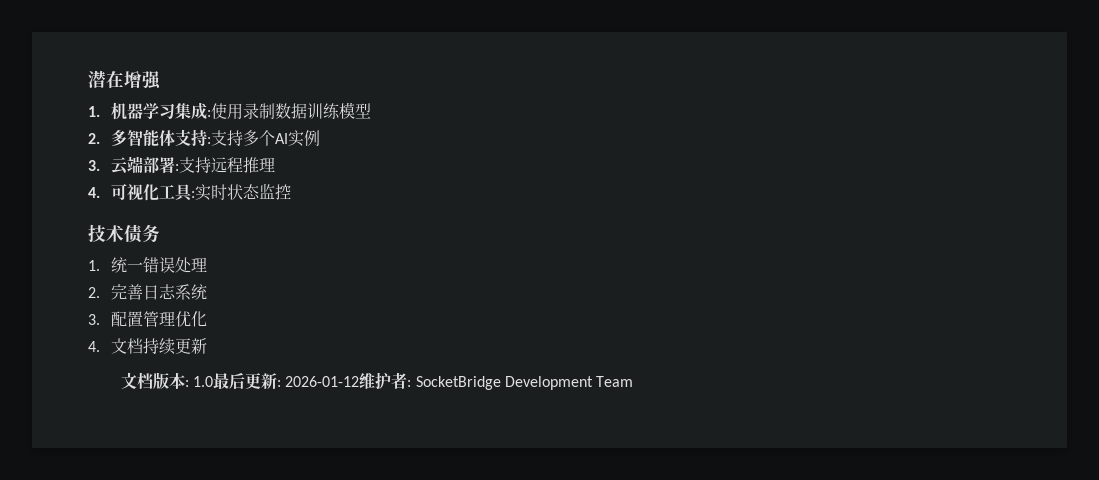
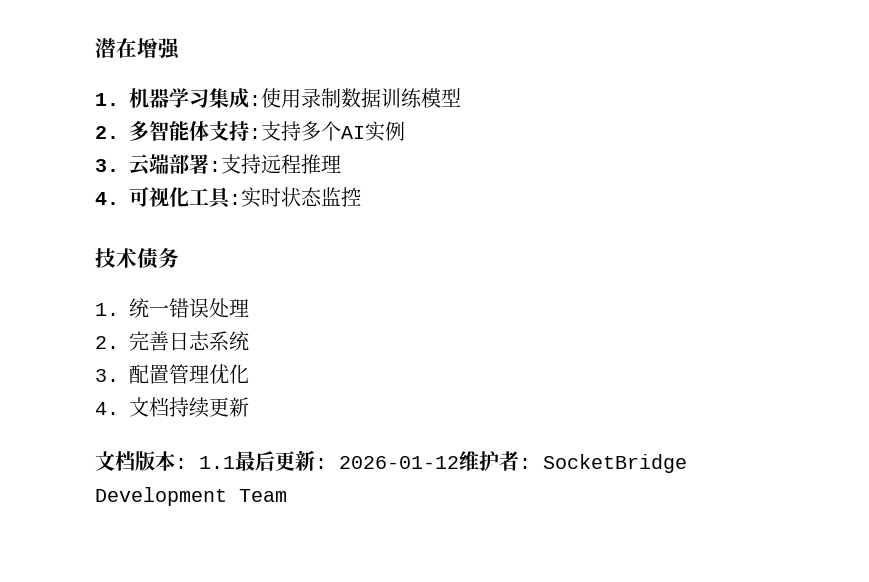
- 文档版本: 1.0最后更新: 2026-01-12维护者: SocketBridge Development Team
+ 文档版本: 1.1最后更新: 2026-01-12维护者: SocketBridge Development Team

